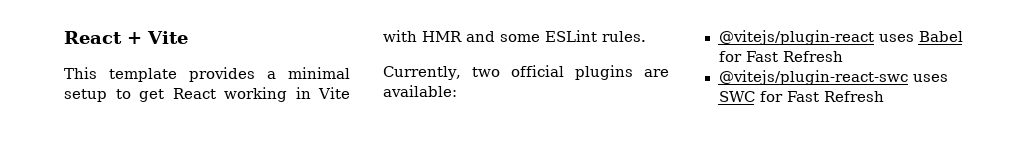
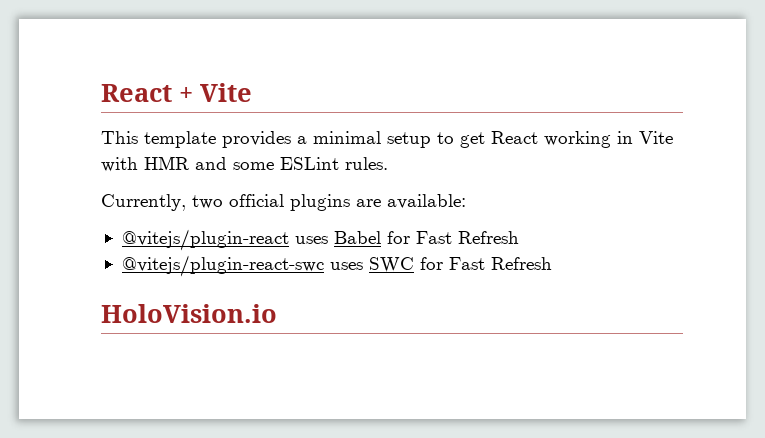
+ HoloVision.io

